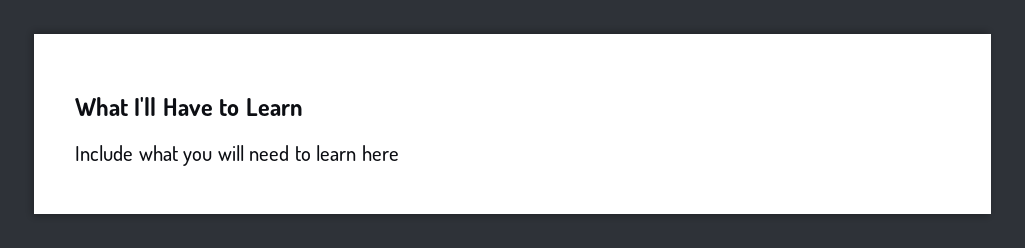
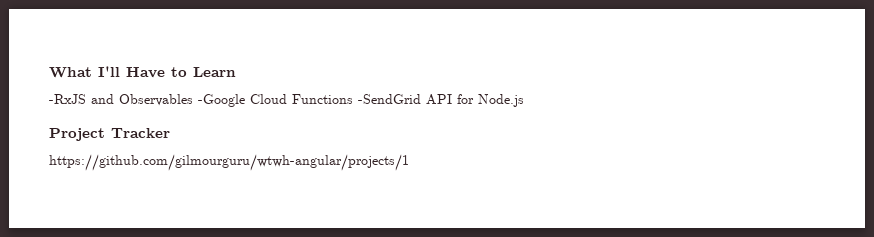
- Include what you will need to learn here
+ -RxJS and Observables -Google Cloud Functions -SendGrid API for Node.js
+ Project Tracker
+ https://github.com/gilmourguru/wtwh-angular/projects/1

